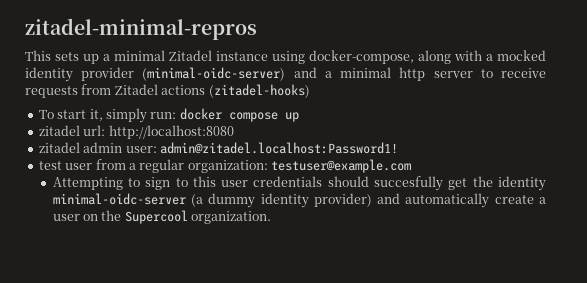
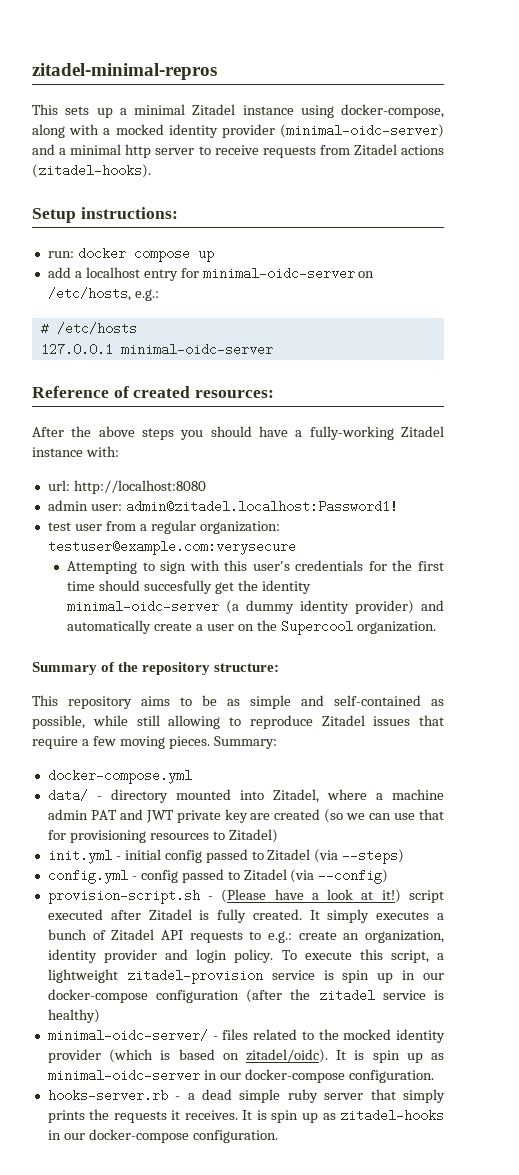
- This sets up a minimal Zitadel instance using docker-compose, along with a mocked identity provider (minimal-oidc-server) and a minimal http server to receive requests from Zitadel actions (zitadel-hooks)
- To start it, simply run: docker compose up
+ This sets up a minimal Zitadel instance using docker-compose, along with a mocked identity provider (minimal-oidc-server) and a minimal http server to receive requests from Zitadel actions (zitadel-hooks).
+ Setup instructions:
+ run: docker compose up
- zitadel url: http://localhost:8080
+ add a localhost entry for minimal-oidc-server on /etc/hosts, e.g.:
+ # /etc/hosts
+ 127.0.0.1 minimal-oidc-server
+ Reference of created resources:
+ After the above steps you should have a fully-working Zitadel instance with:
+ url: http://localhost:8080
- zitadel admin user: admin@zitadel.localhost:Password1!
+ admin user: admin@zitadel.localhost:Password1!
- test user from a regular organization: testuser@example.com
+ test user from a regular organization: testuser@example.com:verysecure
- Attempting to sign to this user credentials should succesfully get the identity minimal-oidc-server (a dummy identity provider) and automatically create a user on the Supercool organization.
+ Attempting to sign with this user's credentials for the first time should succesfully get the identity minimal-oidc-server (a dummy identity provider) and automatically create a user on the Supercool organization.
+ Summary of the repository structure:
+ This repository aims to be as simple and self-contained as possible, while still allowing to reproduce Zitadel issues that require a few moving pieces. Summary:
+ docker-compose.yml
+ data/ - directory mounted into Zitadel, where a machine admin PAT and JWT private key are created (so we can use that for provisioning resources to Zitadel)
+ init.yml - initial config passed to Zitadel (via --steps)
+ config.yml - config passed to Zitadel (via --config)
+ provision-script.sh - (Please have a look at it!) script executed after Zitadel is fully created. It simply executes a bunch of Zitadel API requests to e.g.: create an organization, identity provider and login policy. To execute this script, a lightweight zitadel-provision service is spin up in our docker-compose configuration (after the zitadel service is healthy)
+ minimal-oidc-server/ - files related to the mocked identity provider (which is based on zitadel/oidc). It is spin up as minimal-oidc-server in our docker-compose configuration.
+ hooks-server.rb - a dead simple ruby server that simply prints the requests it receives. It is spin up as zitadel-hooks in our docker-compose configuration.

